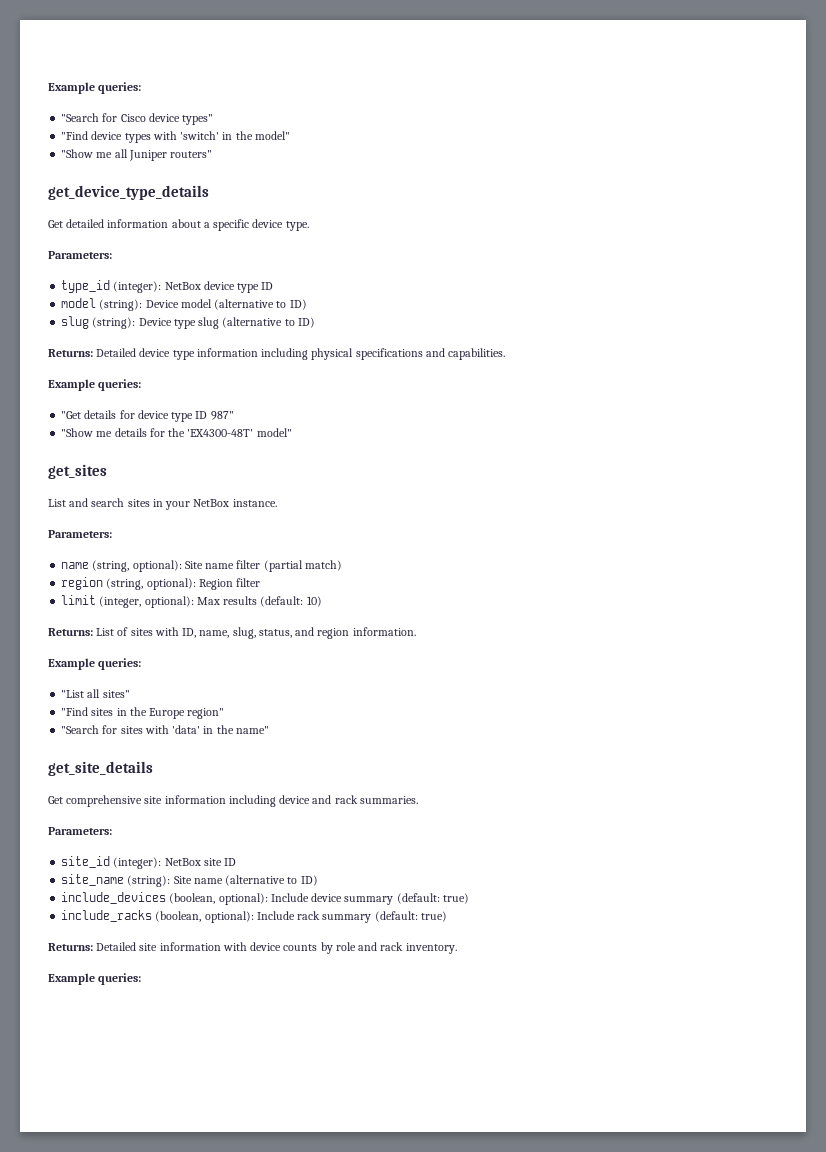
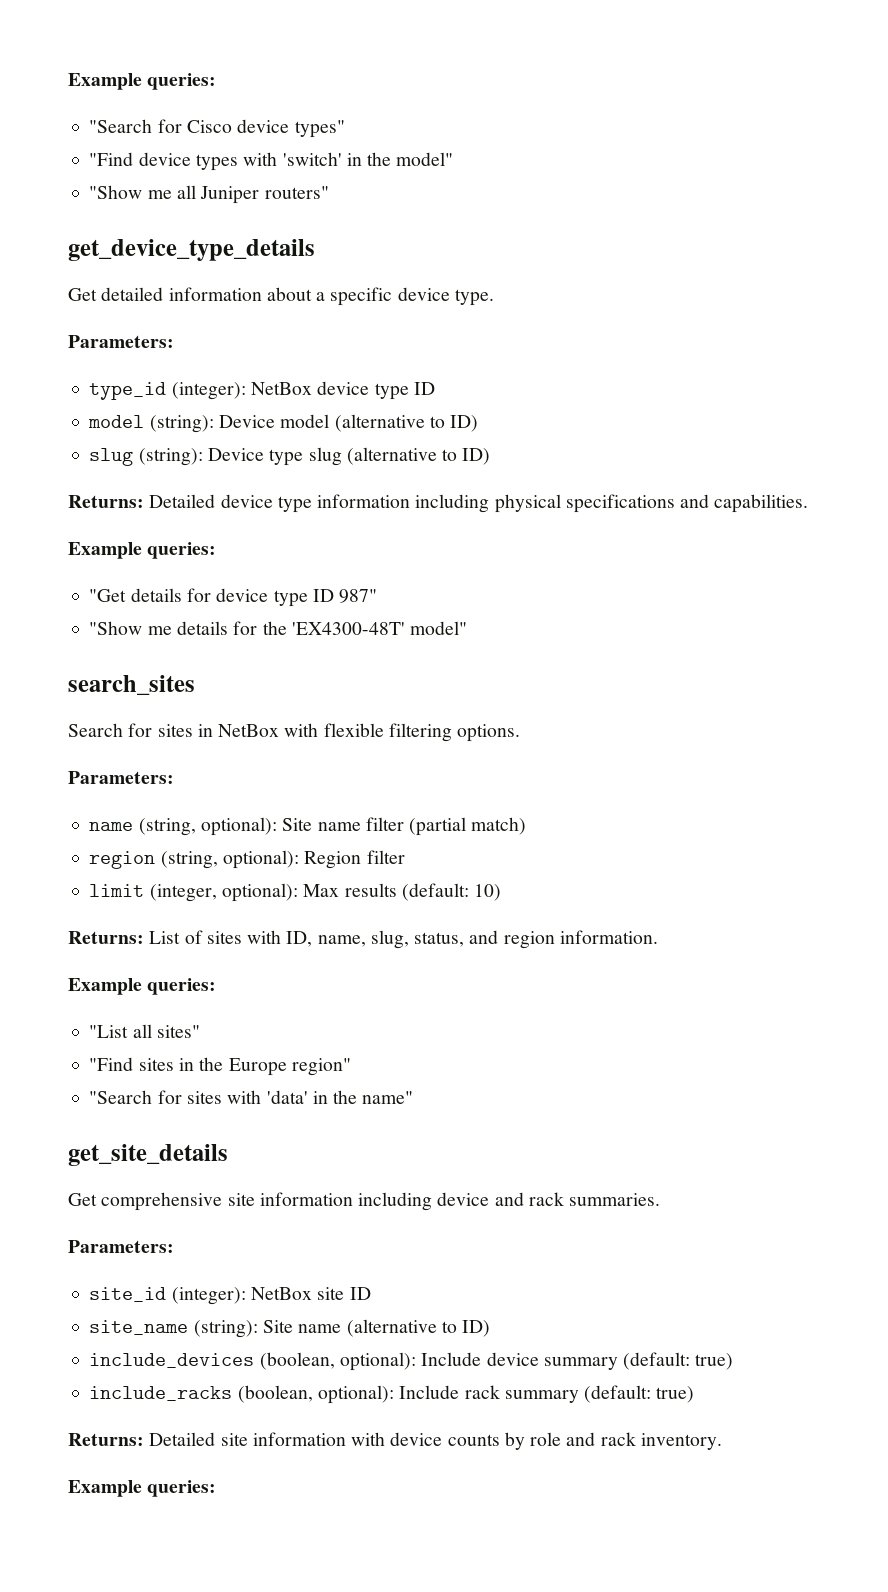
- get_sites
- List and search sites in your NetBox instance.
+ search_sites
+ Search for sites in NetBox with flexible filtering options.

